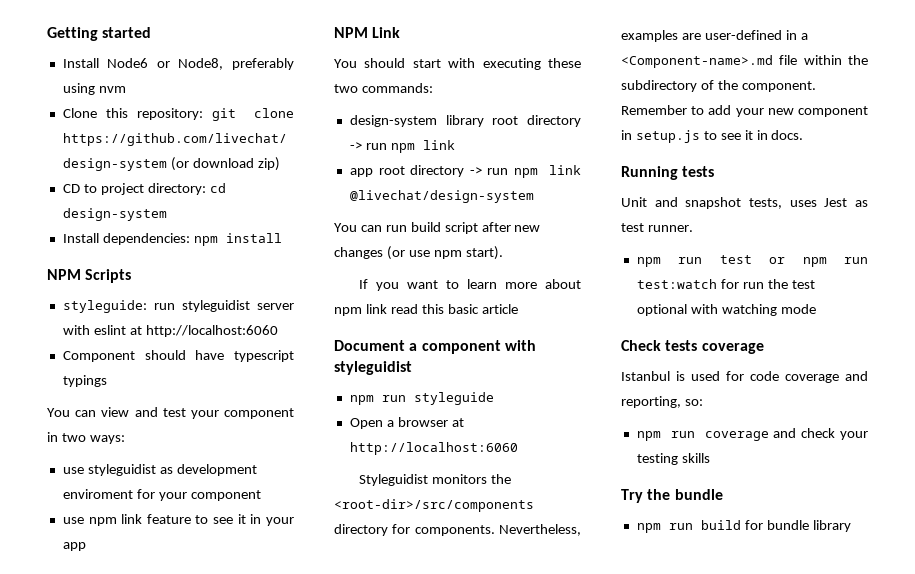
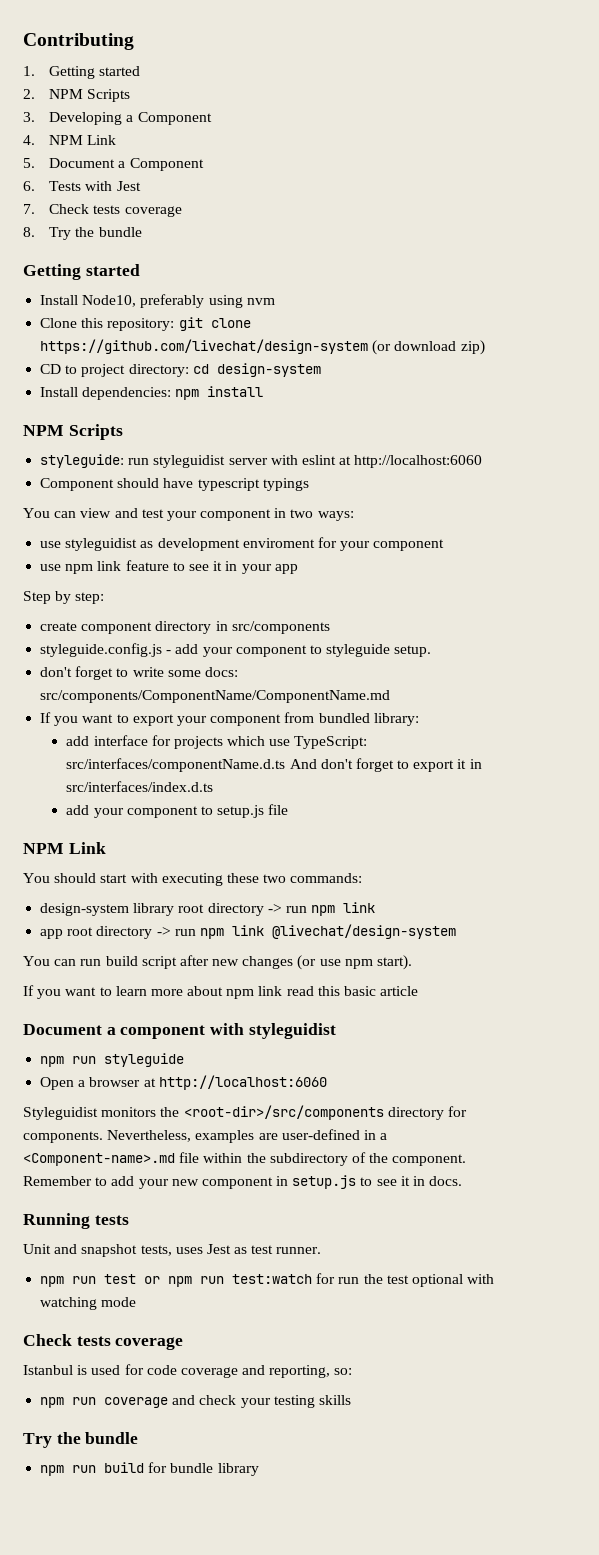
+ Contributing
+ 1. Getting started
+ 2. NPM Scripts
+ 3. Developing a Component
+ 4. NPM Link
+ 5. Document a Component
+ 6. Tests with Jest
+ 7. Check tests coverage
+ 8. Try the bundle
- Install Node6 or Node8, preferably using nvm
+ Install Node10, preferably using nvm
+ Step by step:
+ create component directory in src/components
+ styleguide.config.js - add your component to styleguide setup.
+ don't forget to write some docs: src/components/ComponentName/ComponentName.md
+ If you want to export your component from bundled library:
+ add interface for projects which use TypeScript: src/interfaces/componentName.d.ts And don't forget to export it in src/interfaces/index.d.ts
+ add your component to setup.js file

